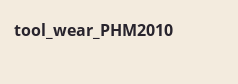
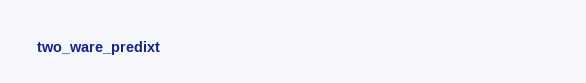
- tool_wear_PHM2010
+ two_ware_predixt

